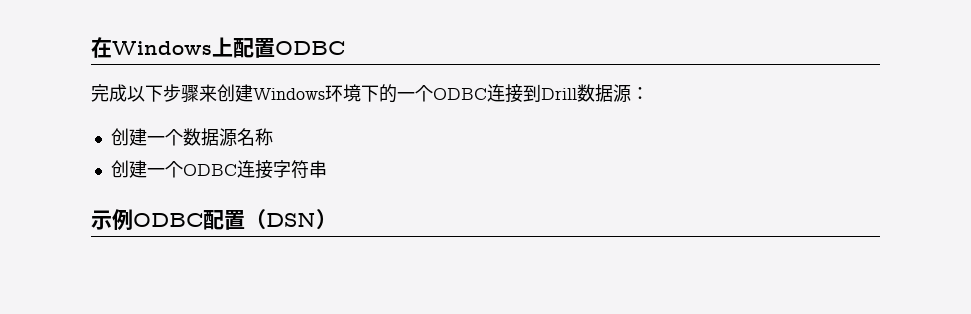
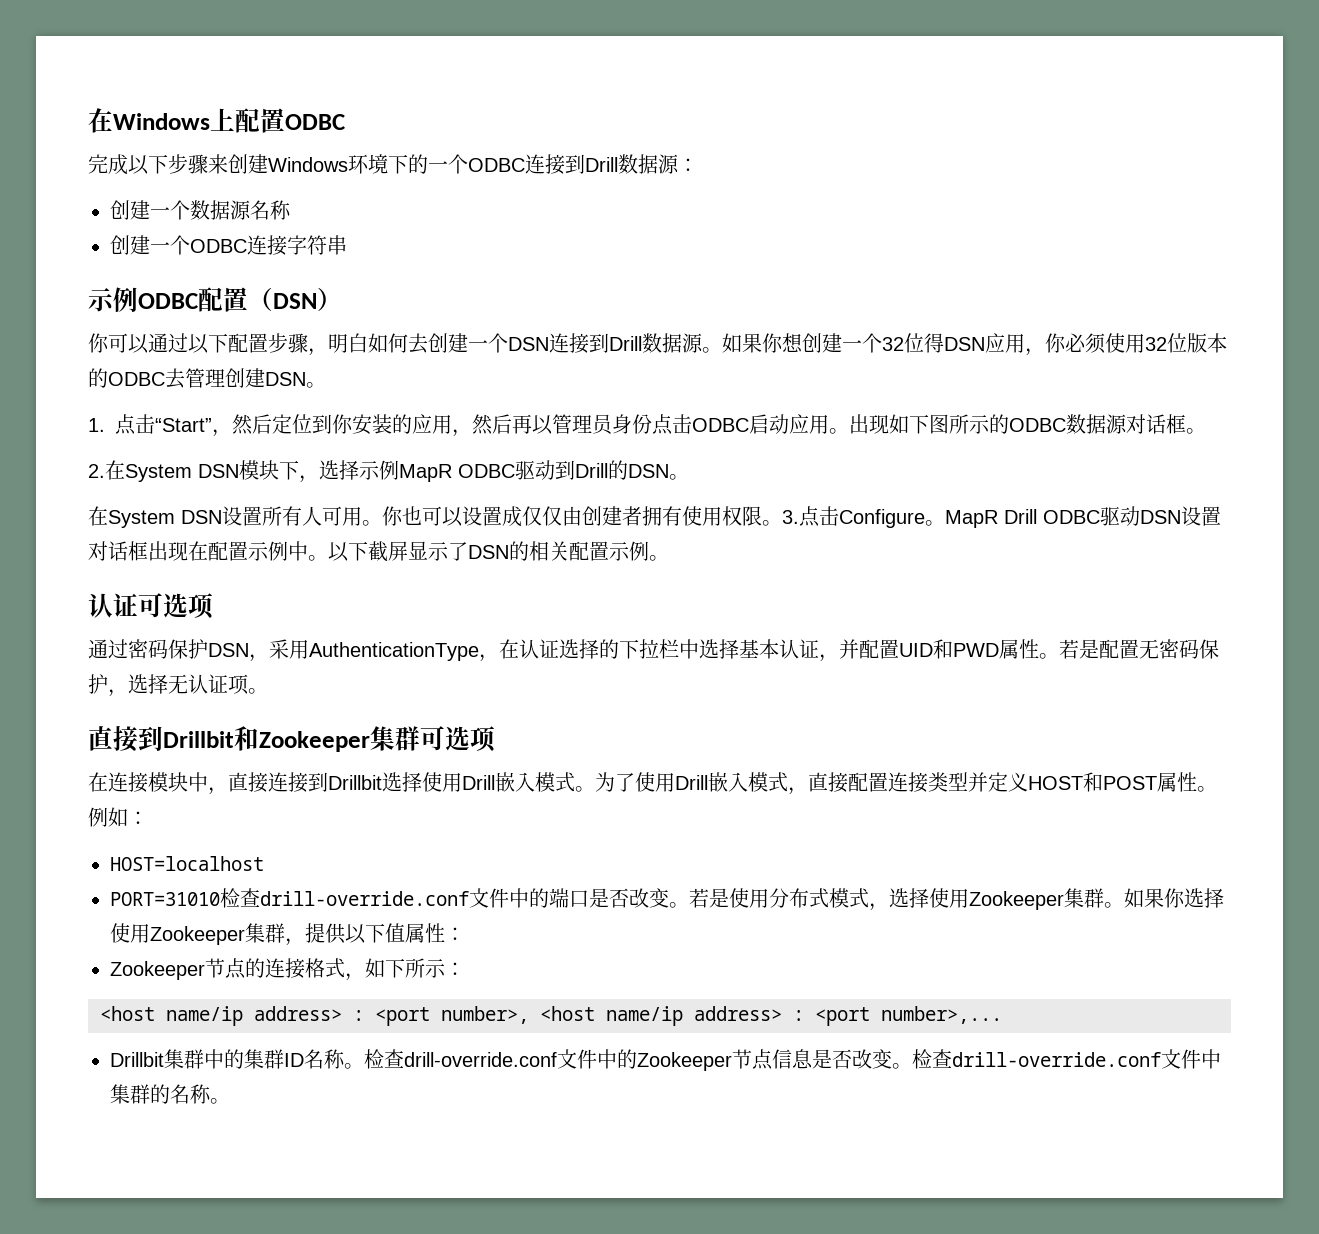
+ 你可以通过以下配置步骤，明白如何去创建一个DSN连接到Drill数据源。如果你想创建一个32位得DSN应用，你必须使用32位版本的ODBC去管理创建DSN。
+ 1.点击“Start”，然后定位到你安装的应用，然后再以管理员身份点击ODBC启动应用。出现如下图所示的ODBC数据源对话框。
+ 2.在System DSN模块下，选择示例MapR ODBC驱动到Drill的DSN。
+ 在System DSN设置所有人可用。你也可以设置成仅仅由创建者拥有使用权限。3.点击Configure。MapR Drill ODBC驱动DSN设置对话框出现在配置示例中。以下截屏显示了DSN的相关配置示例。
+ 认证可选项
+ 通过密码保护DSN，采用AuthenticationType，在认证选择的下拉栏中选择基本认证，并配置UID和PWD属性。若是配置无密码保护，选择无认证项。
+ 直接到Drillbit和Zookeeper集群可选项
+ 在连接模块中，直接连接到Drillbit选择使用Drill嵌入模式。为了使用Drill嵌入模式，直接配置连接类型并定义HOST和POST属性。例如：
+ HOST=localhost
+ PORT=31010检查drill-override.conf文件中的端口是否改变。若是使用分布式模式，选择使用Zookeeper集群。如果你选择使用Zookeeper集群，提供以下值属性：
+ Zookeeper节点的连接格式，如下所示：
+ <host name/ip address> : <port number>, <host name/ip address> : <port number>,...
+ Drillbit集群中的集群ID名称。检查drill-override.conf文件中的Zookeeper节点信息是否改变。检查drill-override.conf文件中集群的名称。

